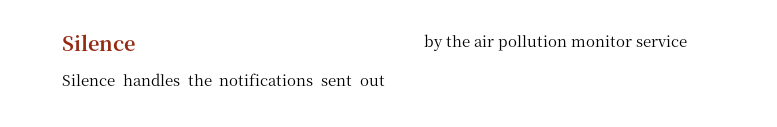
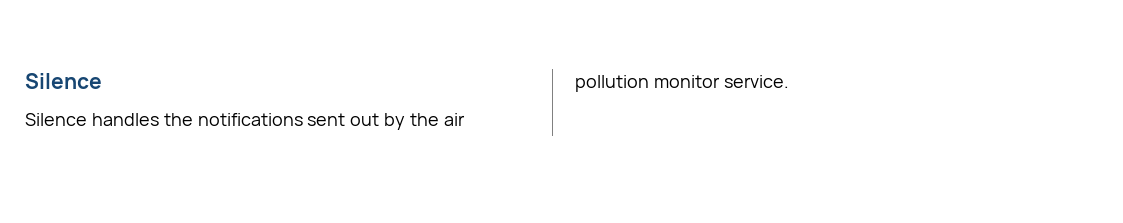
- Silence handles the notifications sent out by the air pollution monitor service
+ Silence handles the notifications sent out by the air pollution monitor service.

